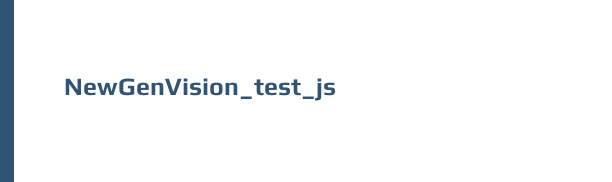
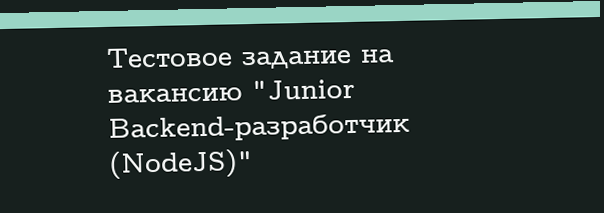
- NewGenVision_test_js
+ Тестовое задание на вакансию "Junior Backend-разработчик (NodeJS)"

